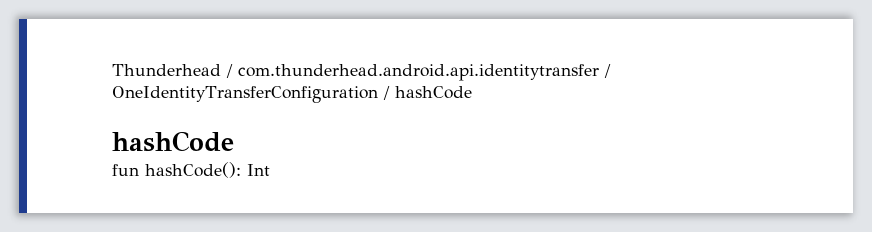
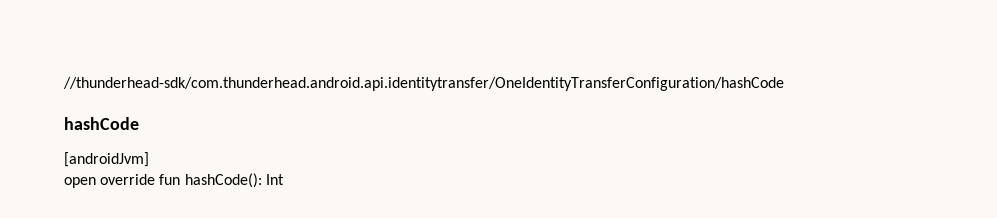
- Thunderhead / com.thunderhead.android.api.identitytransfer / OneIdentityTransferConfiguration / hashCode
+ //thunderhead-sdk/com.thunderhead.android.api.identitytransfer/OneIdentityTransferConfiguration/hashCode
  hashCode
- fun hashCode(): Int
+ [androidJvm]
+ open override fun hashCode(): Int

